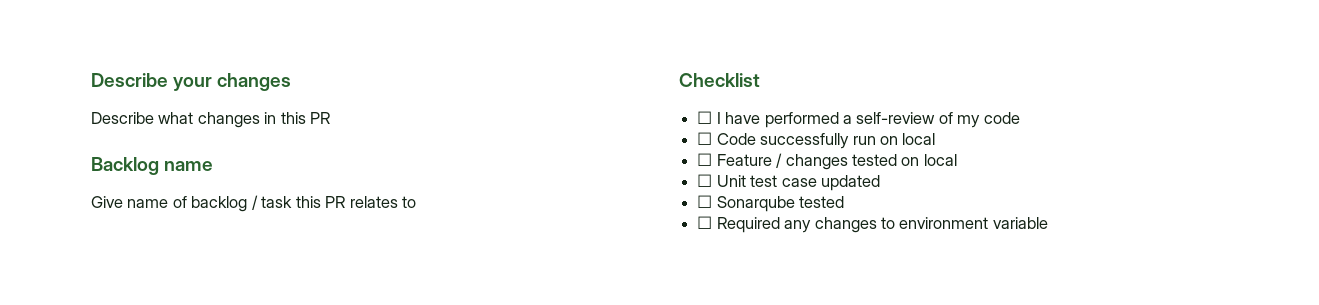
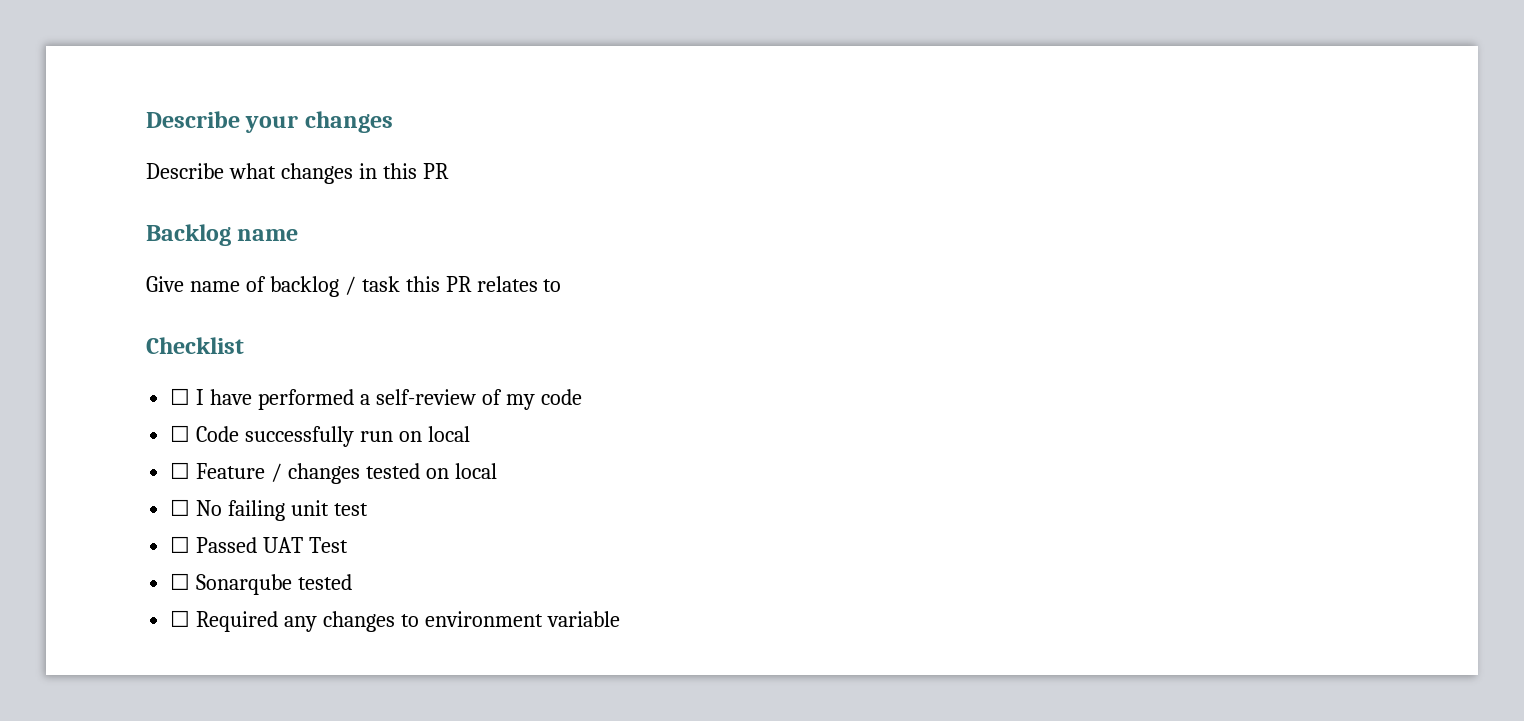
- ☐ Unit test case updated
+ ☐ No failing unit test
+ ☐ Passed UAT Test

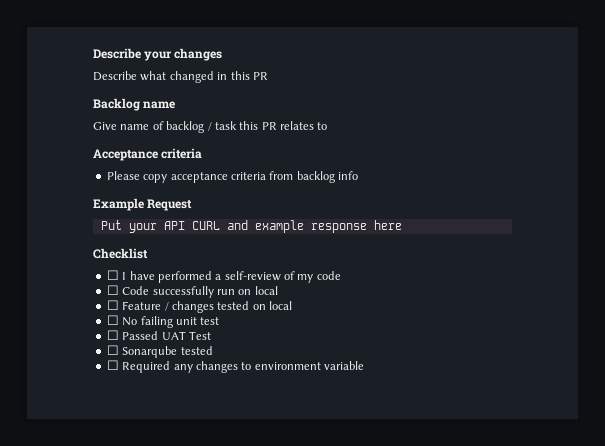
- Describe what changes in this PR
+ Describe what changed in this PR
+ Acceptance criteria
+ Please copy acceptance criteria from backlog info
+ Example Request
+ Put your API CURL and example response here

